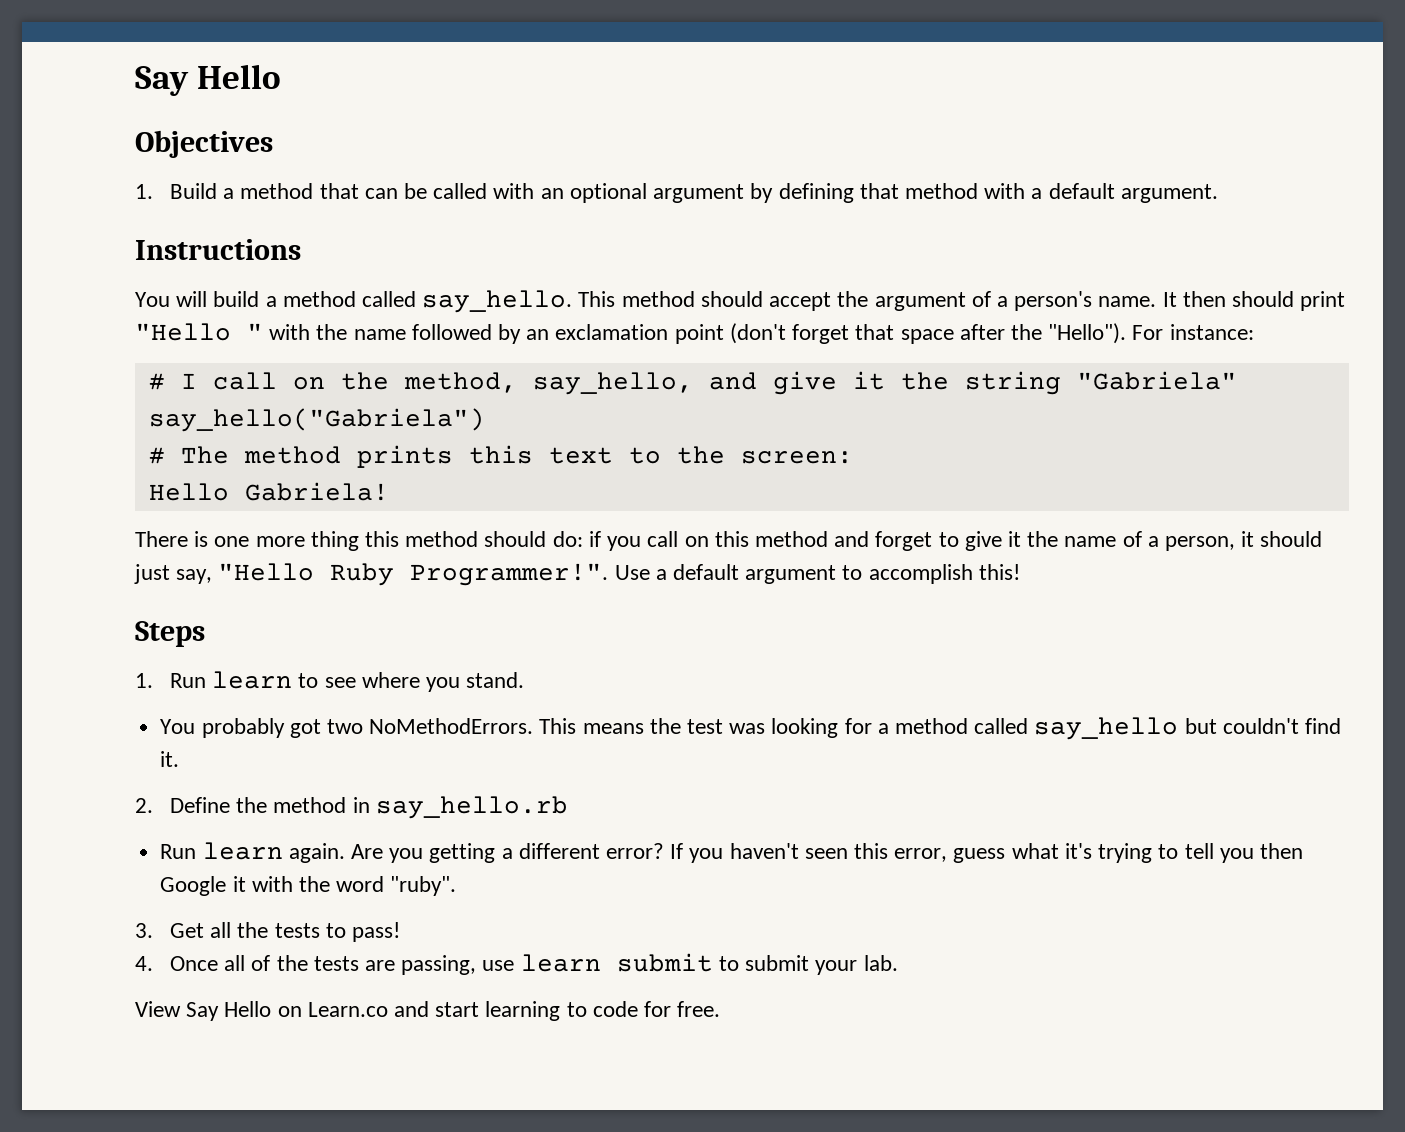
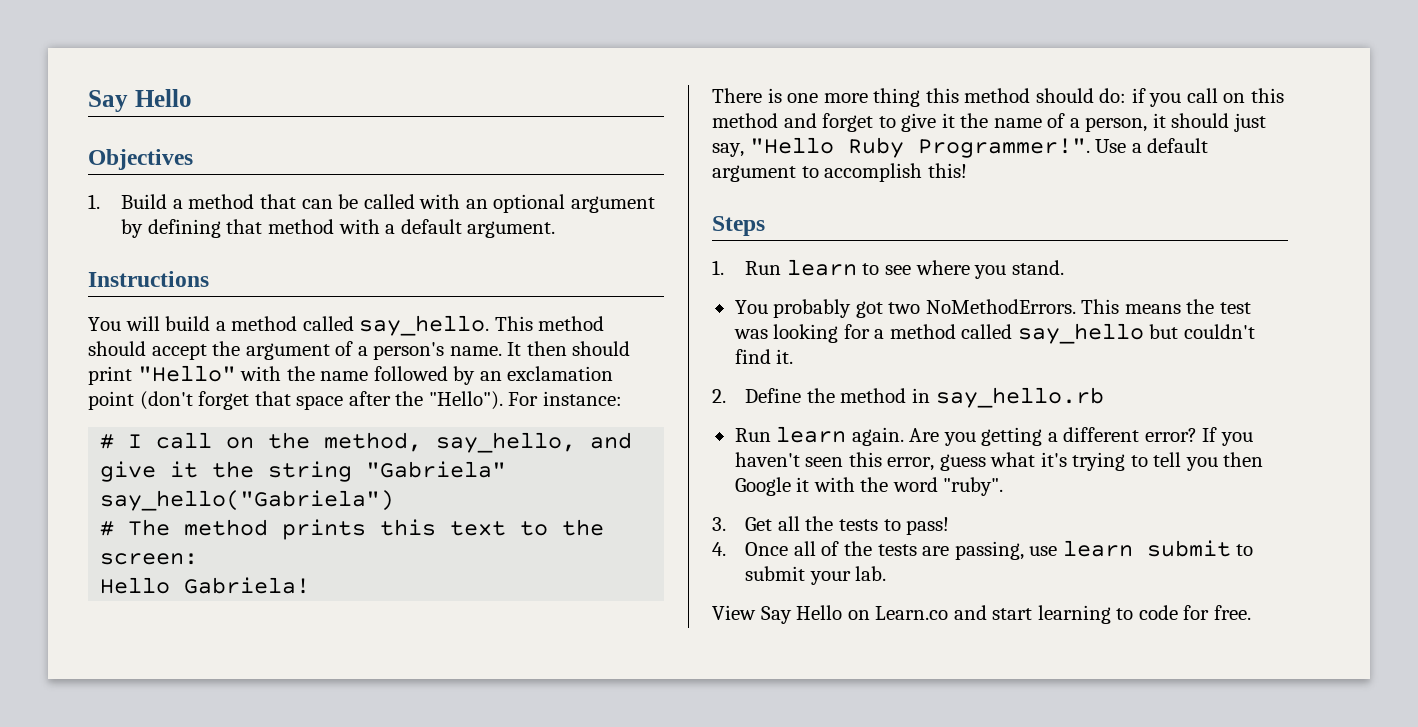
- It then should print "Hello " with the name followed by an exclamation point (don't forget that space after the "Hello").
+ It then should print "Hello" with the name followed by an exclamation point (don't forget that space after the "Hello").

